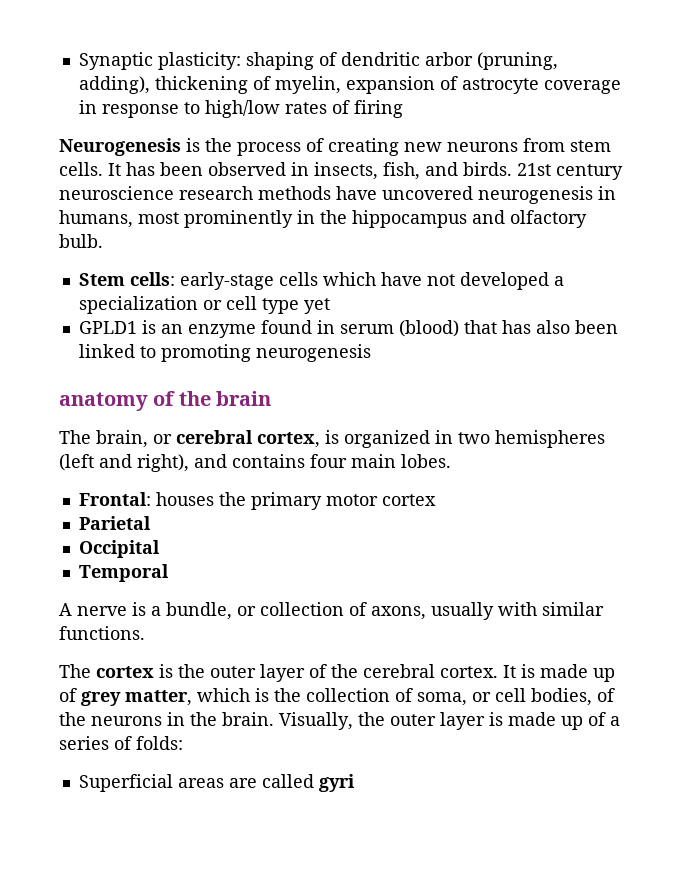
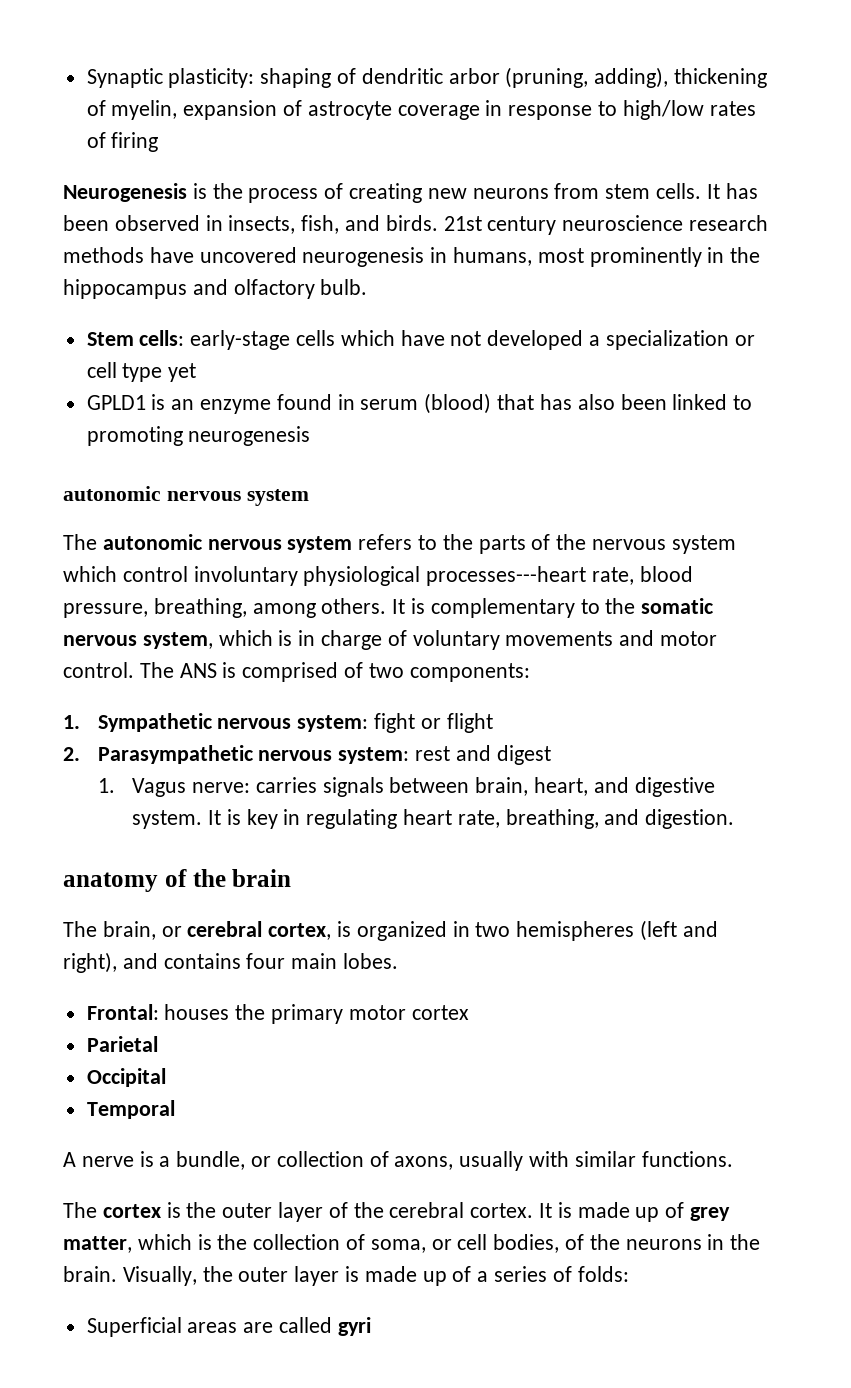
  GPLD1 is an enzyme found in serum (blood) that has also been linked to promoting neurogenesis
+ autonomic nervous system
+ The autonomic nervous system refers to the parts of the nervous system which control involuntary physiological processes---heart rate, blood pressure, breathing, among others. It is complementary to the somatic nervous system, which is in charge of voluntary movements and motor control. The ANS is comprised of two components:
+ 1. Sympathetic nervous system: fight or flight
+ 2. Parasympathetic nervous system: rest and digest
+ 1. Vagus nerve: carries signals between brain, heart, and digestive system. It is key in regulating heart rate, breathing, and digestion.

